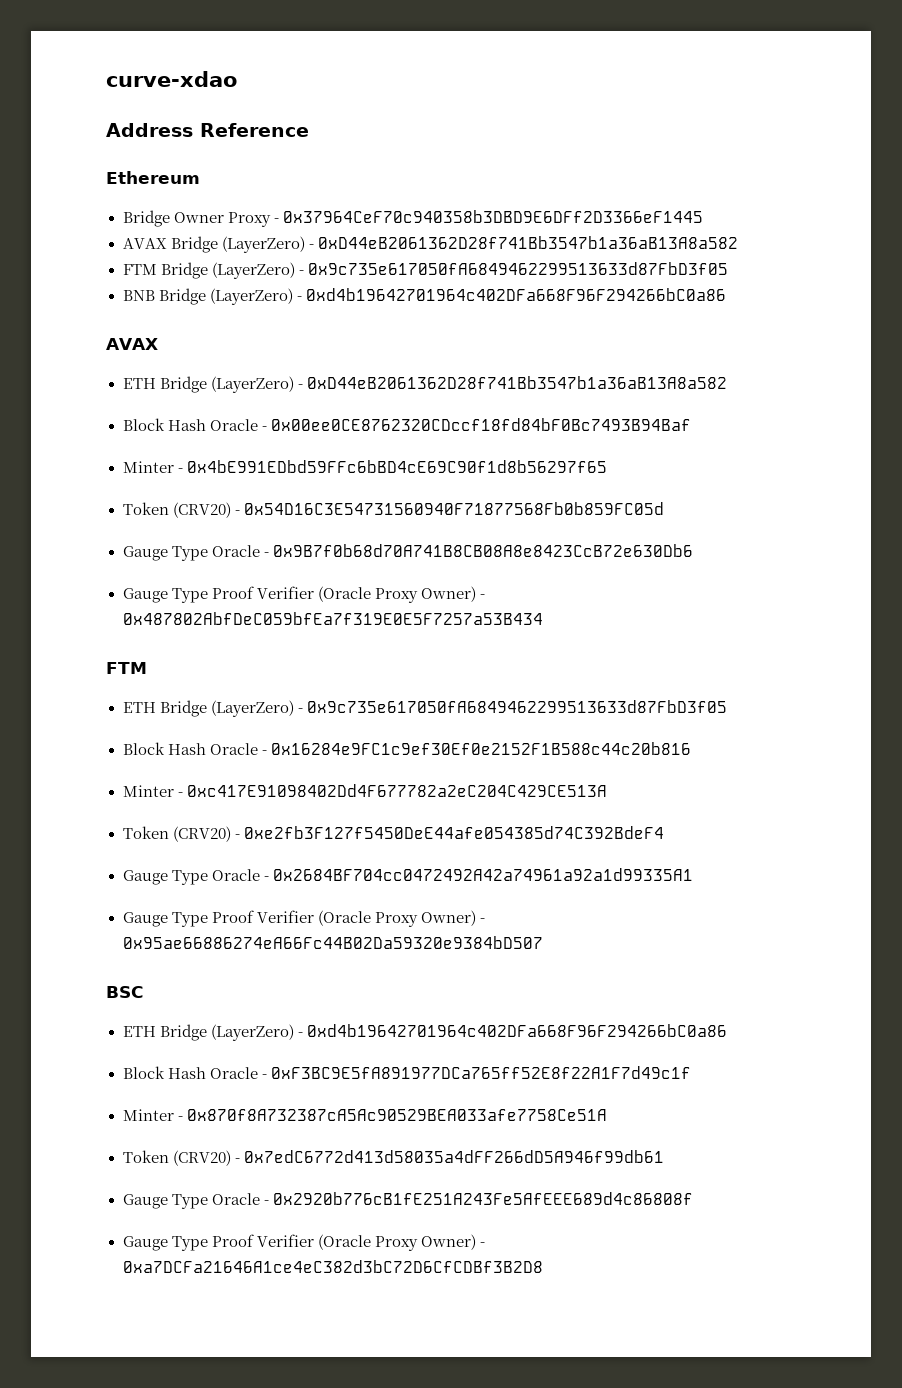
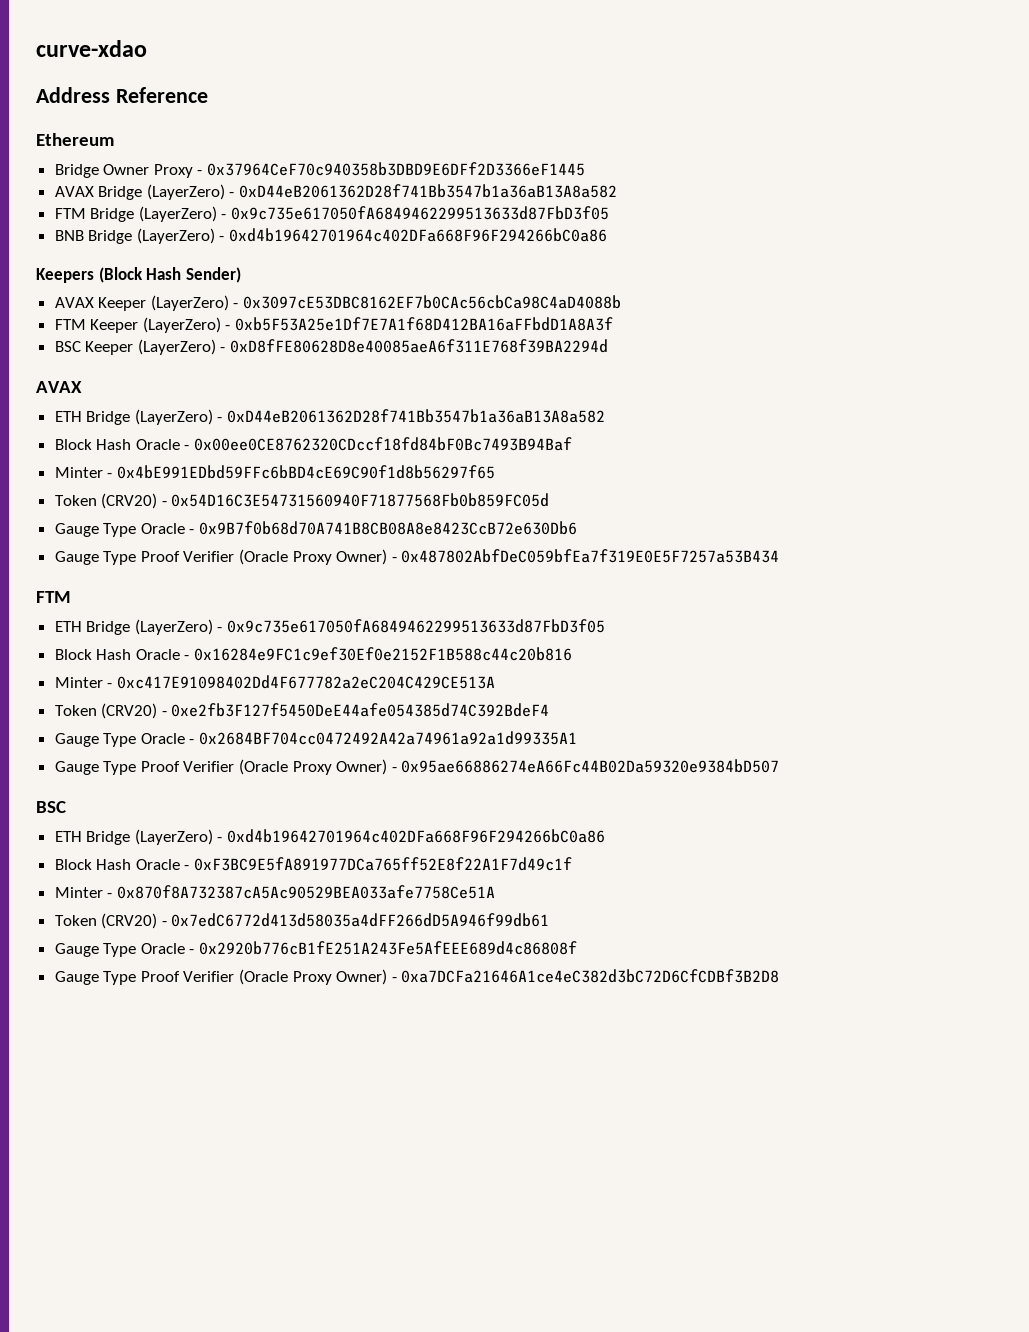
+ Keepers (Block Hash Sender)
+ AVAX Keeper (LayerZero) - 0x3097cE53DBC8162EF7b0CAc56cbCa98C4aD4088b
+ FTM Keeper (LayerZero) - 0xb5F53A25e1Df7E7A1f68D412BA16aFFbdD1A8A3f
+ BSC Keeper (LayerZero) - 0xD8fFE80628D8e40085aeA6f311E768f39BA2294d

